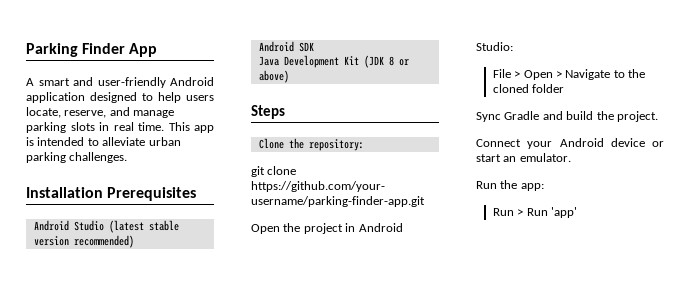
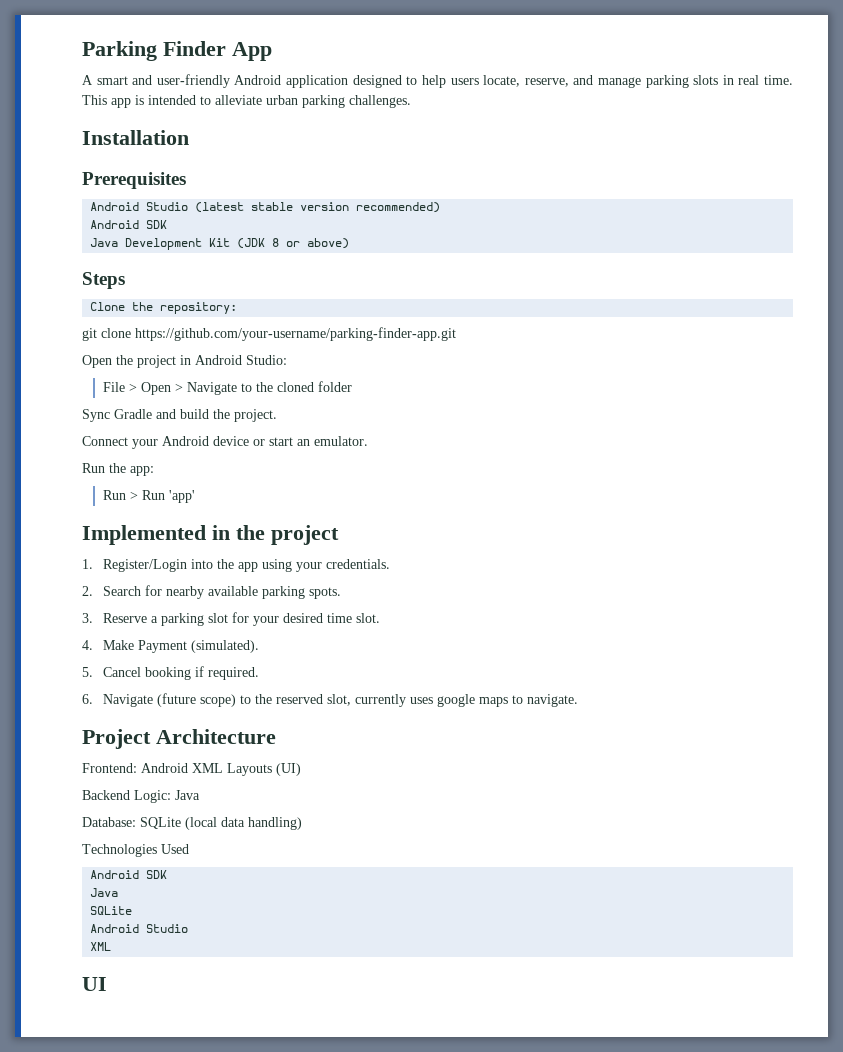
- Installation Prerequisites
+ Installation
+ Prerequisites
+ Implemented in the project
+ 1. Register/Login into the app using your credentials.
+ 2. Search for nearby available parking spots.
+ 3. Reserve a parking slot for your desired time slot.
+ 4. Make Payment (simulated).
+ 5. Cancel booking if required.
+ 6. Navigate (future scope) to the reserved slot, currently uses google maps to navigate.
+ Project Architecture
+ Frontend: Android XML Layouts (UI)
+ Backend Logic: Java
+ Database: SQLite (local data handling)
+ Technologies Used
+ Android SDK
+ Java
+ SQLite
+ Android Studio
+ XML
+ UI

